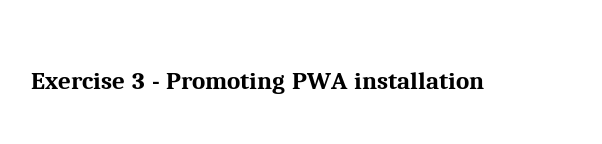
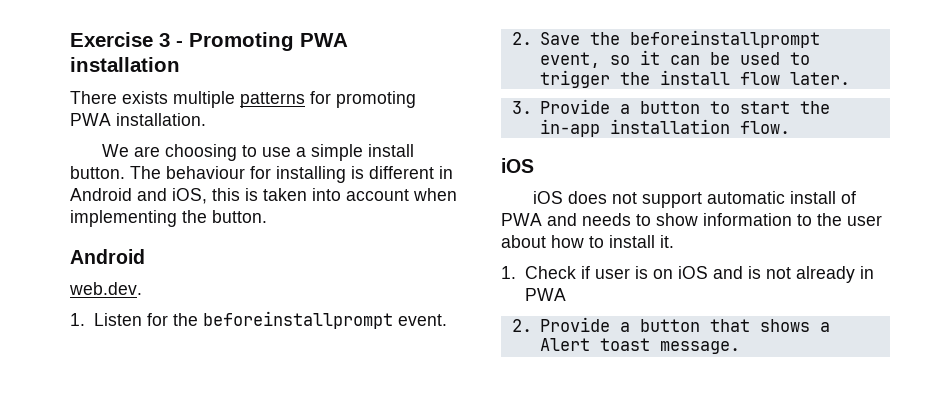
+ There exists multiple patterns for promoting PWA installation.
+ We are choosing to use a simple install button. The behaviour for installing is different in Android and iOS, this is taken into account when implementing the button.
+ Android
+ web.dev.
+ 1. Listen for the beforeinstallprompt event.
+ 2. Save the beforeinstallprompt event, so it can be used to trigger the install flow later.
+ 3. Provide a button to start the in-app installation flow.
+ iOS
+ iOS does not support automatic install of PWA and needs to show information to the user about how to install it.
+ 1. Check if user is on iOS and is not already in PWA
+ 2. Provide a button that shows a Alert toast message.

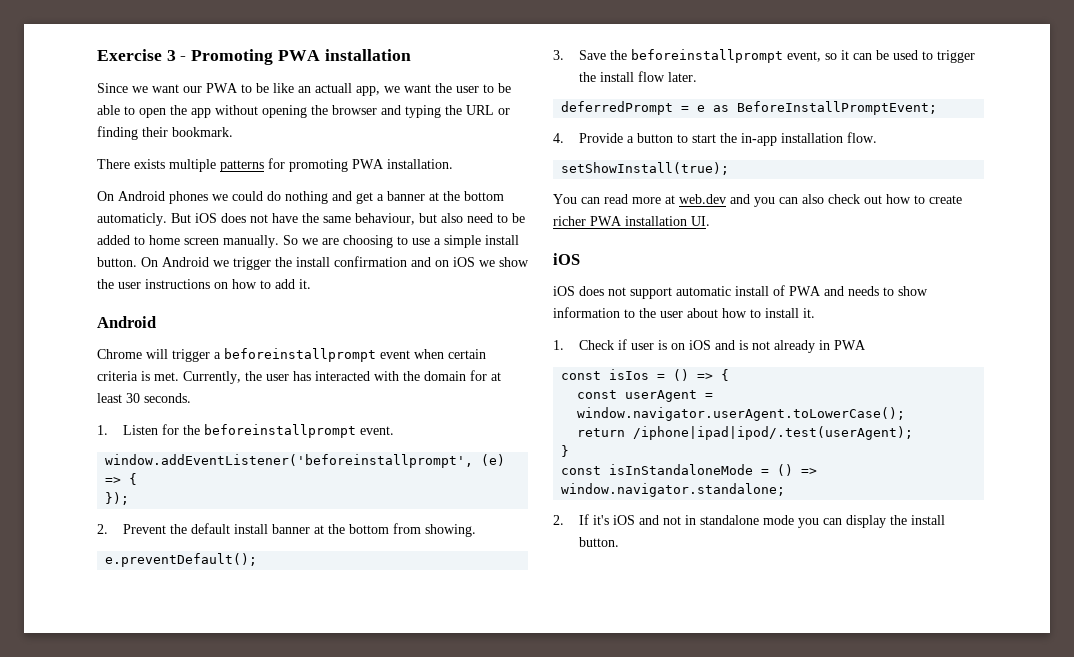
+ Since we want our PWA to be like an actuall app, we want the user to be able to open the app without opening the browser and typing the URL or finding their bookmark.
- We are choosing to use a simple install button.
+ On Android phones we could do nothing and get a banner at the bottom automaticly. But iOS does not have the same behaviour, but also need to be added to home screen manually. So we are choosing to use a simple install button.
- The behaviour for installing is different in Android and iOS, this is taken into account when implementing the button.
+ On Android we trigger the install confirmation and on iOS we show the user instructions on how to add it.
  Android
- web.dev.
+ Chrome will trigger a beforeinstallprompt event when certain criteria is met. Currently, the user has interacted with the domain for at least 30 seconds.
- 2. Save the beforeinstallprompt event, so it can be used to trigger the install flow later.
+ window.addEventListener('beforeinstallprompt', (e) => {
+ });
+ 2. Prevent the default install banner at the bottom from showing.
+ e.preventDefault();
+ 3. Save the beforeinstallprompt event, so it can be used to trigger the install flow later.
- 3. Provide a button to start the in-app installation flow.
+ deferredPrompt = e as BeforeInstallPromptEvent;
+ 4. Provide a button to start the in-app installation flow.
+ setShowInstall(true);
+ You can read more at web.dev and you can also check out how to create richer PWA installation UI.
- 2. Provide a button that shows a Alert toast message.
+ const isIos = () => {
+ const userAgent = window.navigator.userAgent.toLowerCase();
+ return /iphone|ipad|ipod/.test(userAgent);
+ }
+ const isInStandaloneMode = () => window.navigator.standalone;
+ 2. If it's iOS and not in standalone mode you can display the install button.

